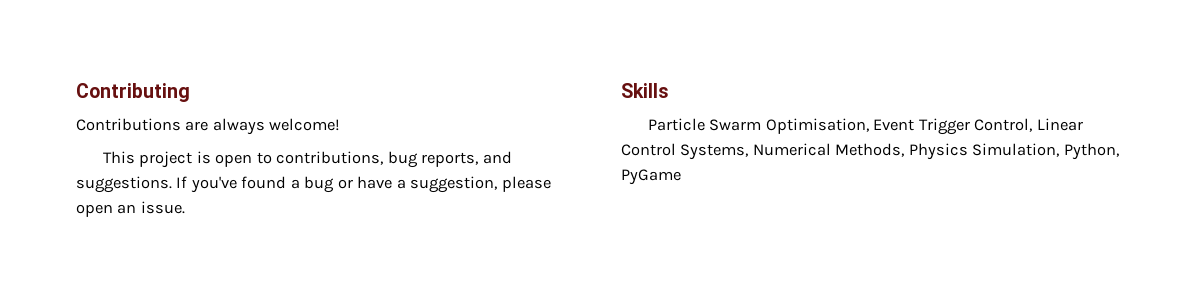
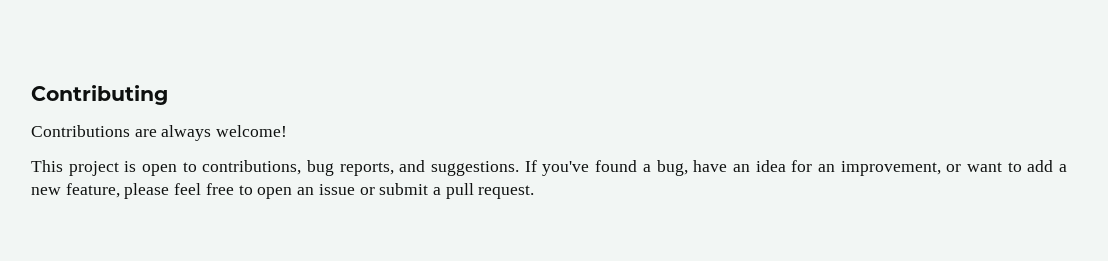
- If you've found a bug or have a suggestion, please open an issue.
- Skills
- Particle Swarm Optimisation, Event Trigger Control, Linear Control Systems, Numerical Methods, Physics Simulation, Python, PyGame
+ If you've found a bug, have an idea for an improvement, or want to add a new feature, please feel free to open an issue or submit a pull request.

